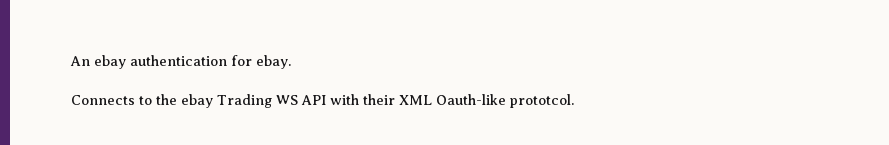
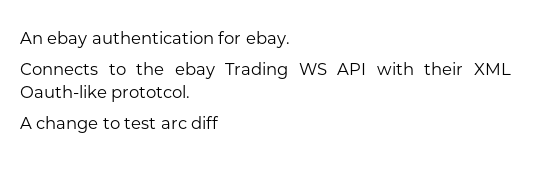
+ A change to test arc diff

